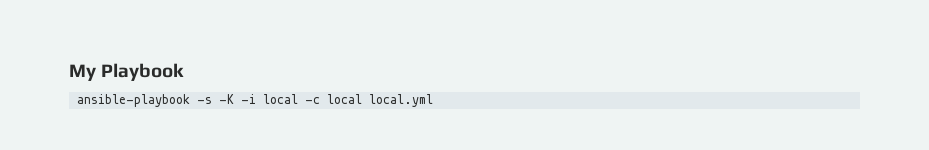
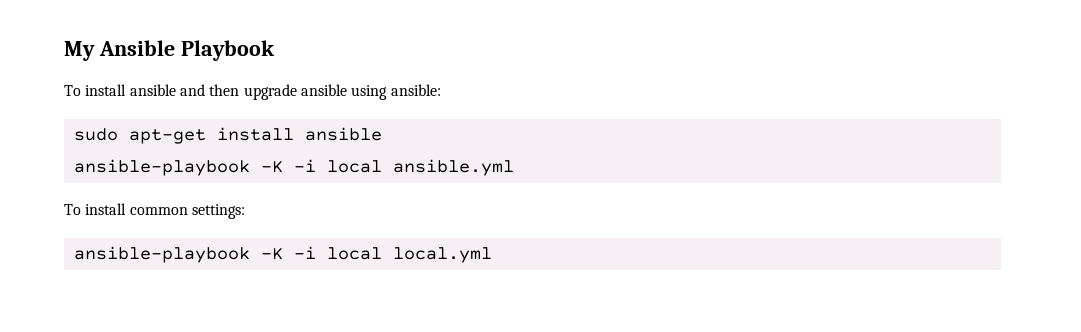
- My Playbook
+ My Ansible Playbook
- ansible-playbook -s -K -i local -c local local.yml
+ To install ansible and then upgrade ansible using ansible:
+ sudo apt-get install ansible
+ ansible-playbook -K -i local ansible.yml
+ To install common settings:
+ ansible-playbook -K -i local local.yml

